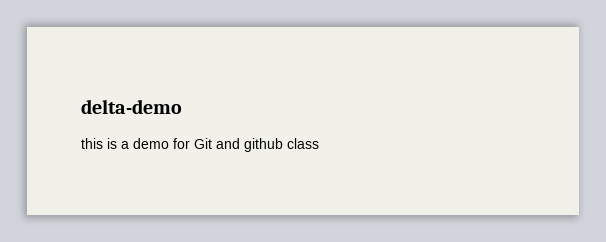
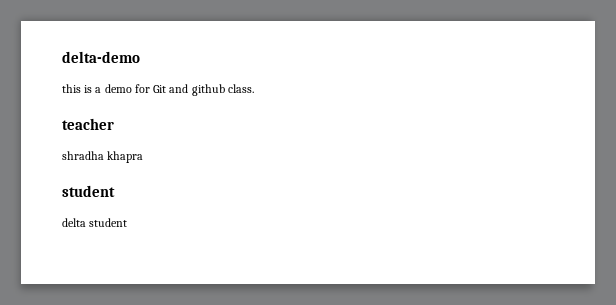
- this is a demo for Git and github class
+ this is a demo for Git and github class.
+ teacher
+ shradha khapra
+ student
+ delta student

